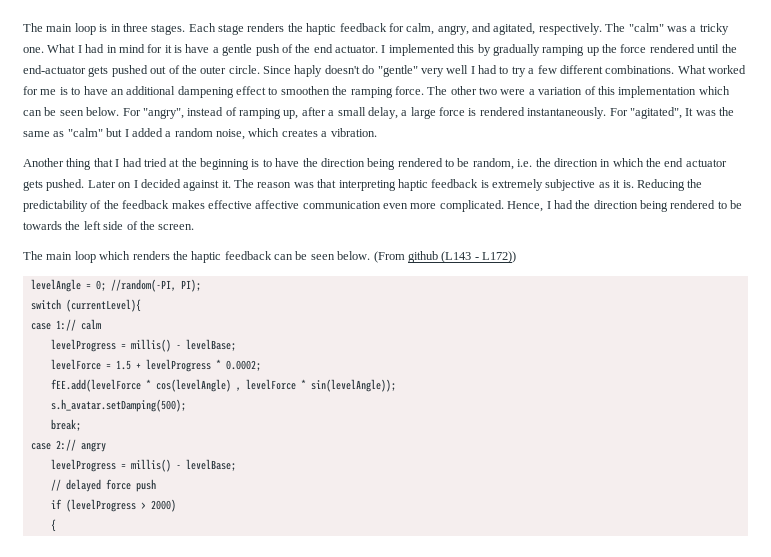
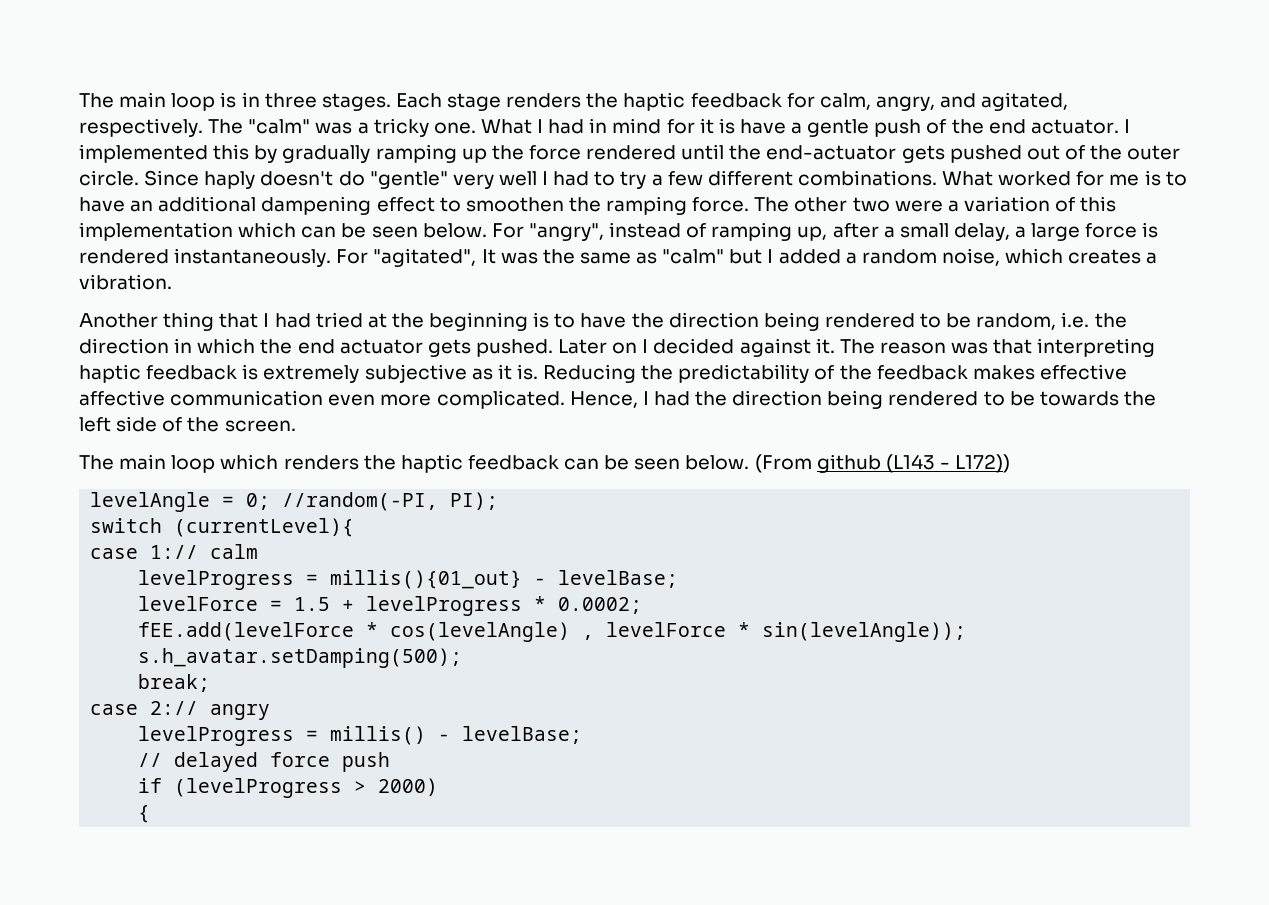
  case 1:// calm
- levelProgress = millis() - levelBase;
+ levelProgress = millis(){01_out} - levelBase;

